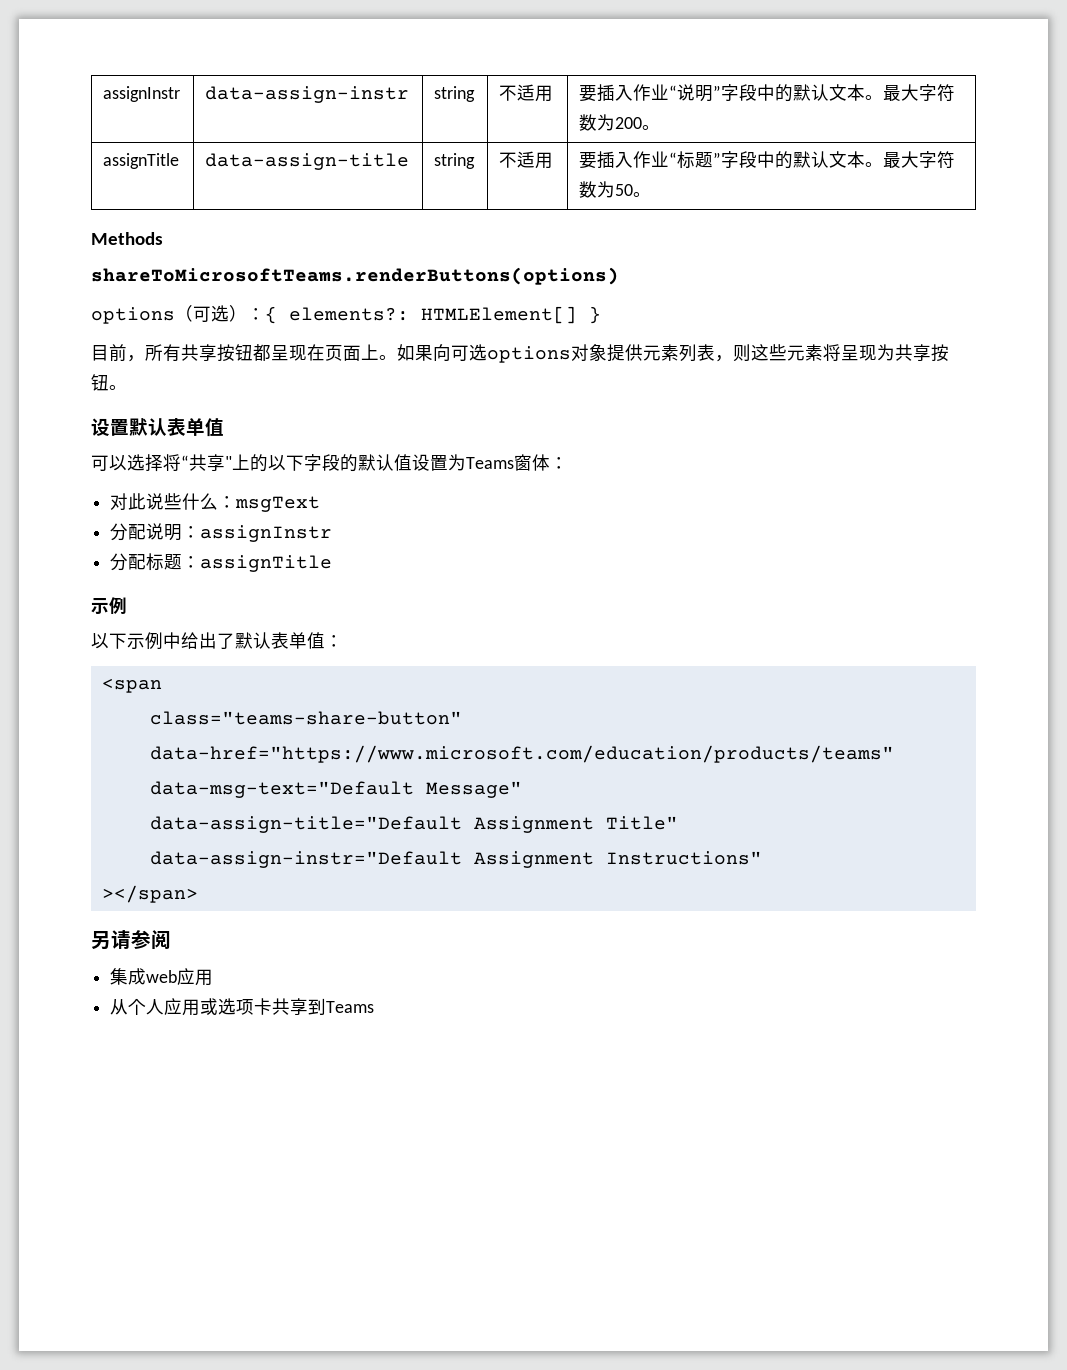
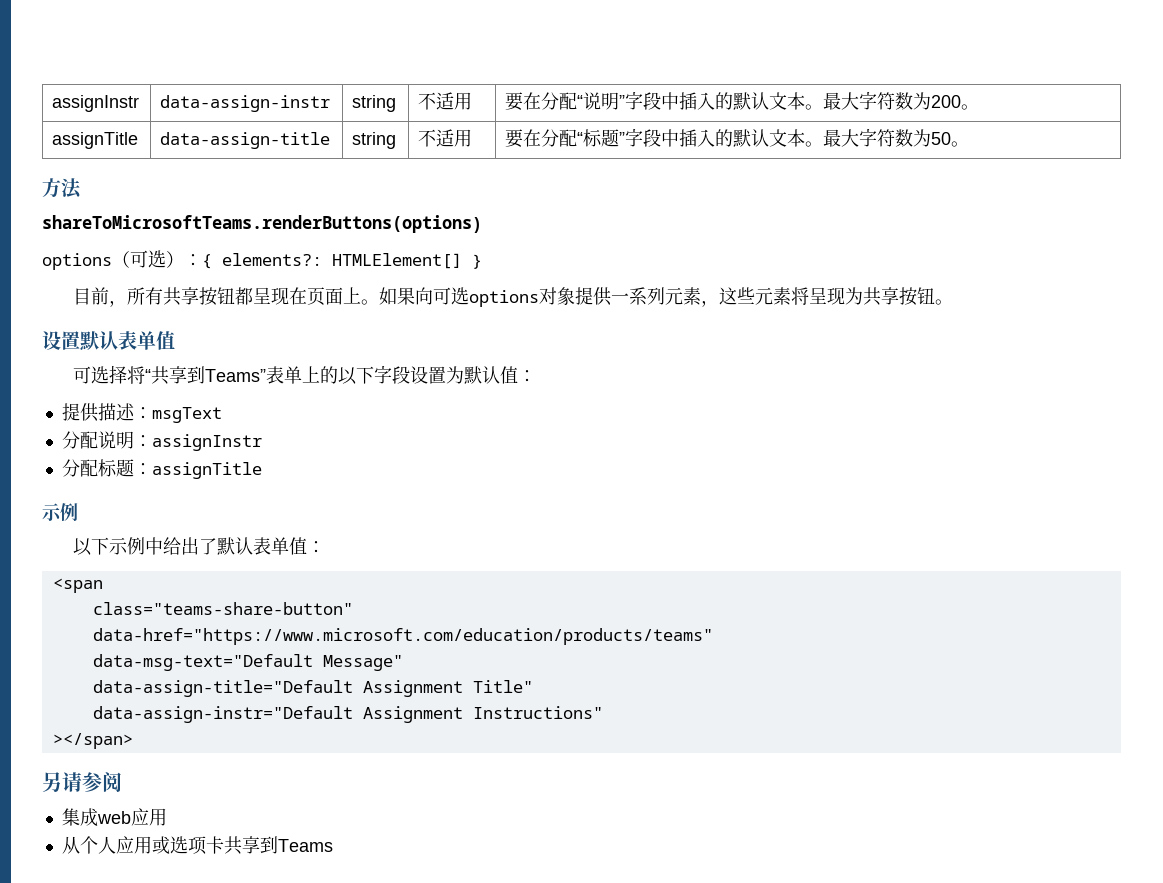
- assignInstr | data-assign-instr | string | 不适用 | 要插入作业“说明”字段中的默认文本。最大字符数为200。
+ assignInstr | data-assign-instr | string | 不适用 | 要在分配“说明”字段中插入的默认文本。最大字符数为200。
- assignTitle | data-assign-title | string | 不适用 | 要插入作业“标题”字段中的默认文本。最大字符数为50。
+ assignTitle | data-assign-title | string | 不适用 | 要在分配“标题”字段中插入的默认文本。最大字符数为50。
- Methods
+ 方法
- 如果向可选options对象提供元素列表，则这些元素将呈现为共享按钮。
+ 如果向可选options对象提供一系列元素，这些元素将呈现为共享按钮。
- 可以选择将“共享"上的以下字段的默认值设置为Teams窗体：
- 对此说些什么：msgText
+ 可选择将“共享到Teams”表单上的以下字段设置为默认值：
+ 提供描述：msgText

